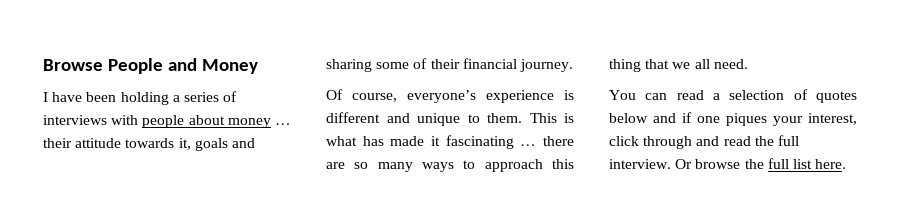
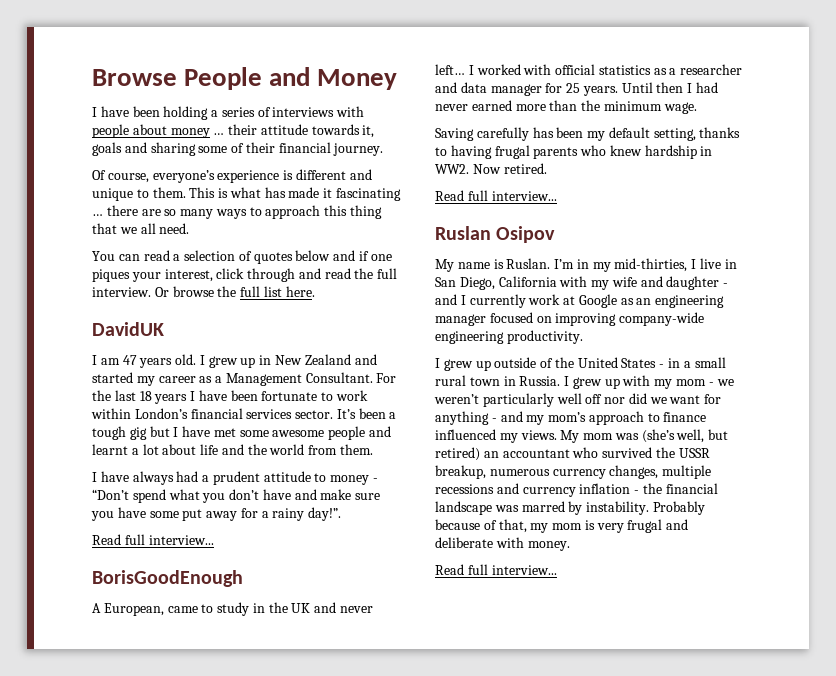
+ DavidUK
+ I am 47 years old. I grew up in New Zealand and started my career as a Management Consultant. For the last 18 years I have been fortunate to work within London’s financial services sector. It’s been a tough gig but I have met some awesome people and learnt a lot about life and the world from them.
+ I have always had a prudent attitude to money - “Don’t spend what you don’t have and make sure you have some put away for a rainy day!”.
+ Read full interview...
+ BorisGoodEnough
+ A European, came to study in the UK and never left… I worked with official statistics as a researcher and data manager for 25 years. Until then I had never earned more than the minimum wage.
+ Saving carefully has been my default setting, thanks to having frugal parents who knew hardship in WW2. Now retired.
+ Read full interview...
+ Ruslan Osipov
+ My name is Ruslan. I’m in my mid-thirties, I live in San Diego, California with my wife and daughter - and I currently work at Google as an engineering manager focused on improving company-wide engineering productivity.
+ I grew up outside of the United States - in a small rural town in Russia. I grew up with my mom - we weren’t particularly well off nor did we want for anything - and my mom’s approach to finance influenced my views. My mom was (she’s well, but retired) an accountant who survived the USSR breakup, numerous currency changes, multiple recessions and currency inflation - the financial landscape was marred by instability. Probably because of that, my mom is very frugal and deliberate with money.
+ Read full interview...

